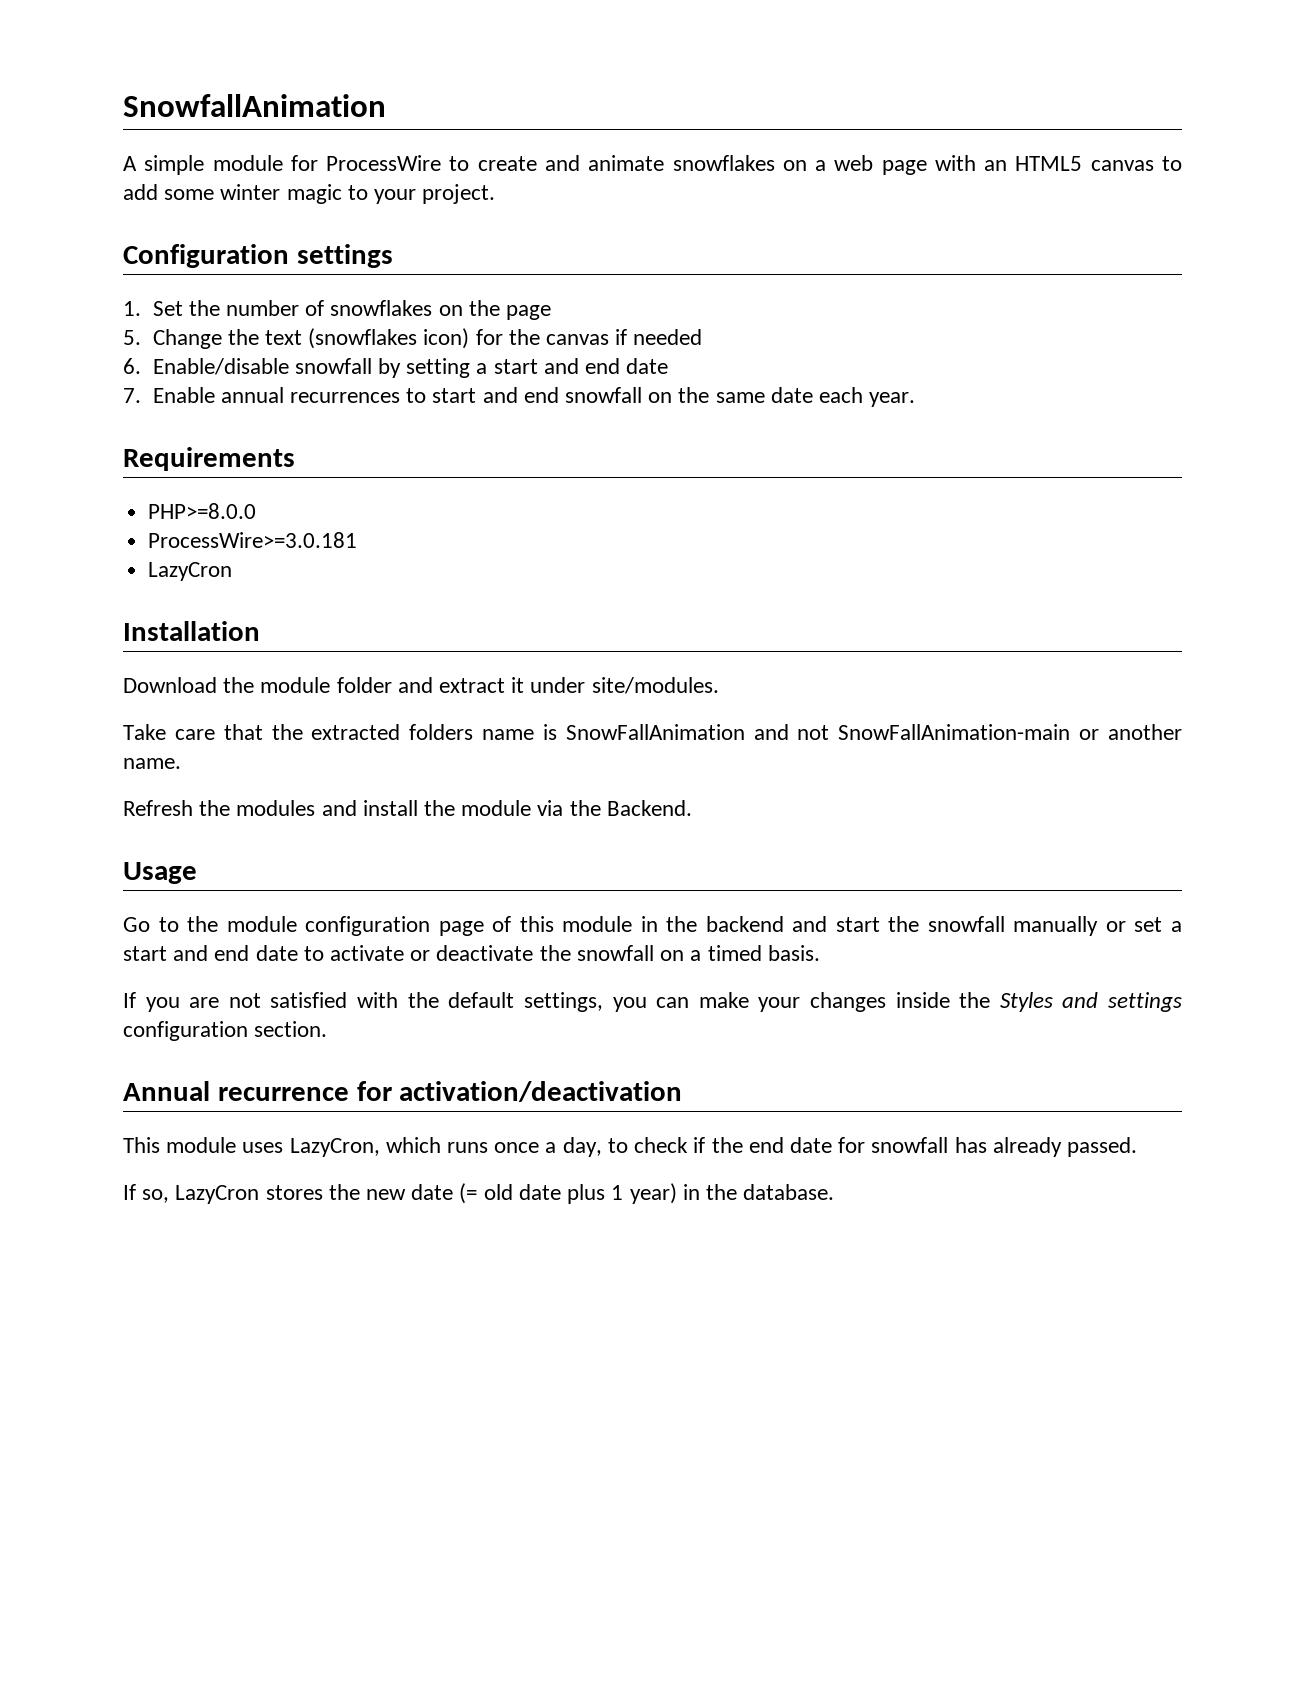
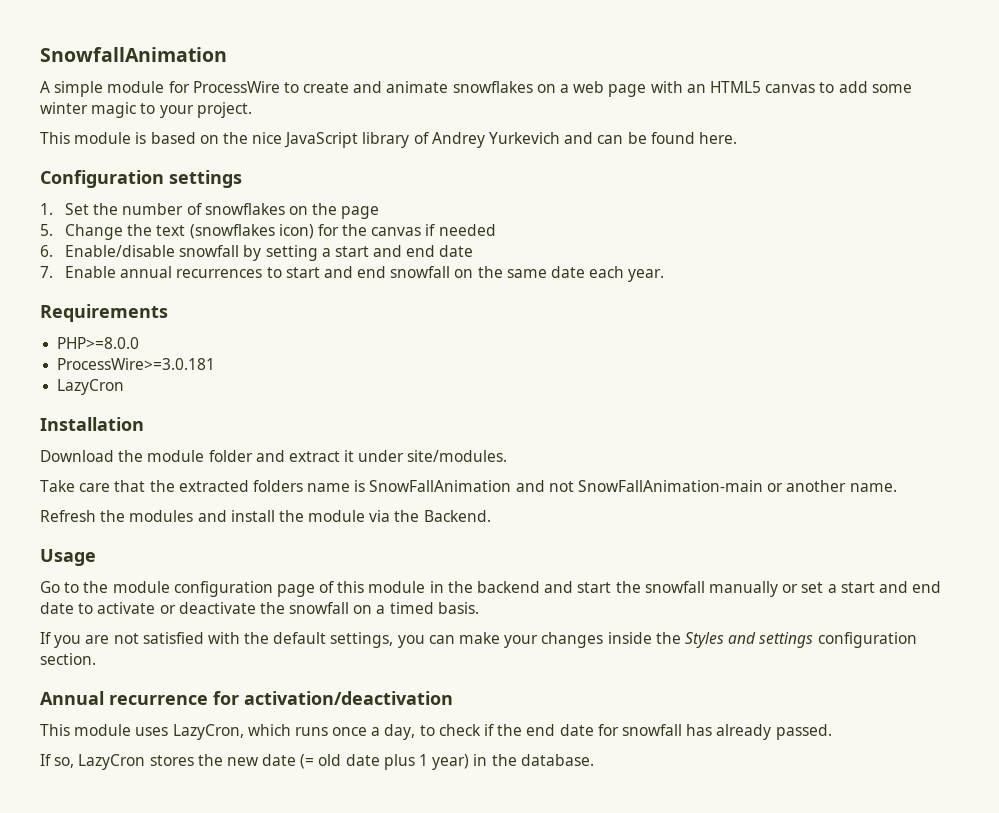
+ This module is based on the nice JavaScript library of Andrey Yurkevich and can be found here.

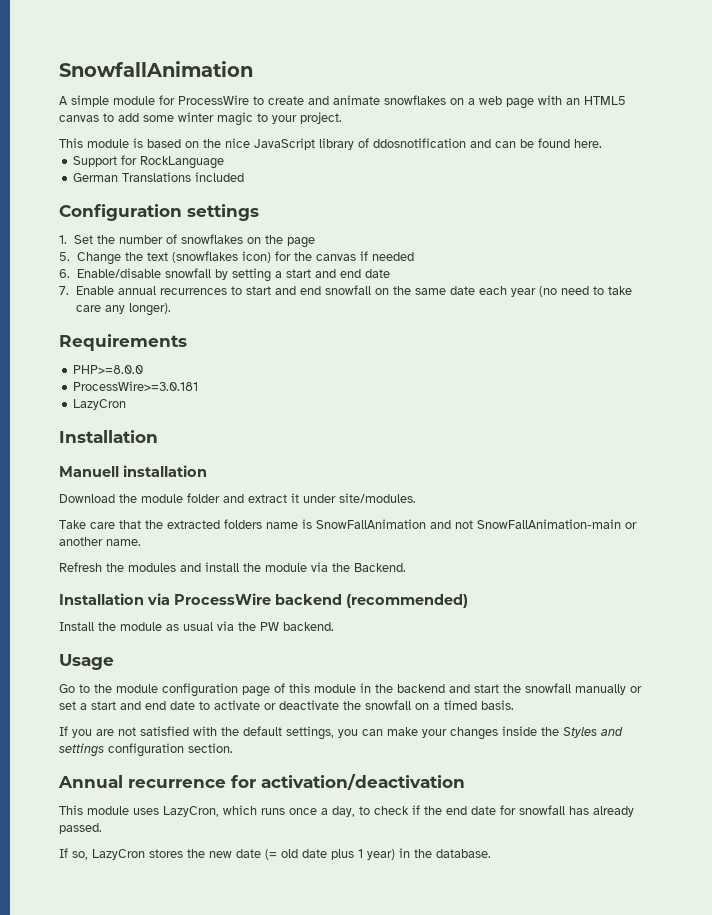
- This module is based on the nice JavaScript library of Andrey Yurkevich and can be found here.
+ This module is based on the nice JavaScript library of ddosnotification and can be found here.
+ Support for RockLanguage
+ German Translations included
- 7. Enable annual recurrences to start and end snowfall on the same date each year.
+ 7. Enable annual recurrences to start and end snowfall on the same date each year (no need to take care any longer).
+ Manuell installation
+ Installation via ProcessWire backend (recommended)
+ Install the module as usual via the PW backend.

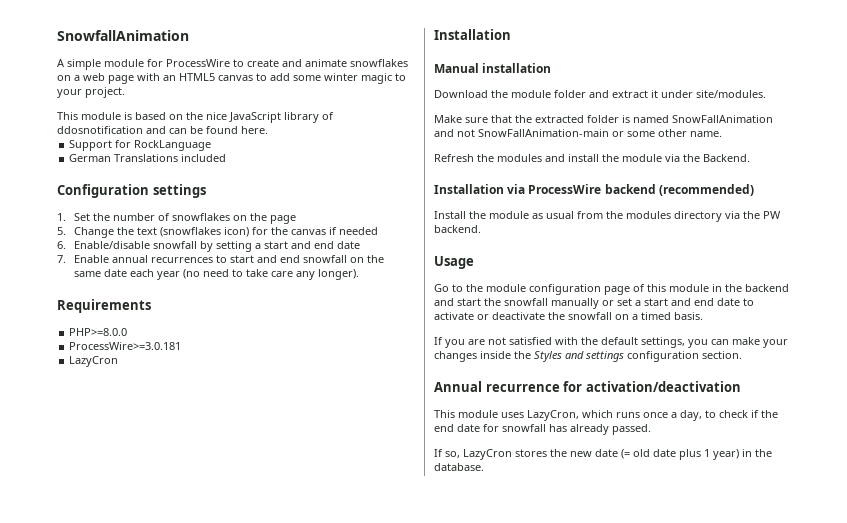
- Manuell installation
+ Manual installation
- Take care that the extracted folders name is SnowFallAnimation and not SnowFallAnimation-main or another name.
+ Make sure that the extracted folder is named SnowFallAnimation and not SnowFallAnimation-main or some other name.
- Install the module as usual via the PW backend.
+ Install the module as usual from the modules directory via the PW backend.

